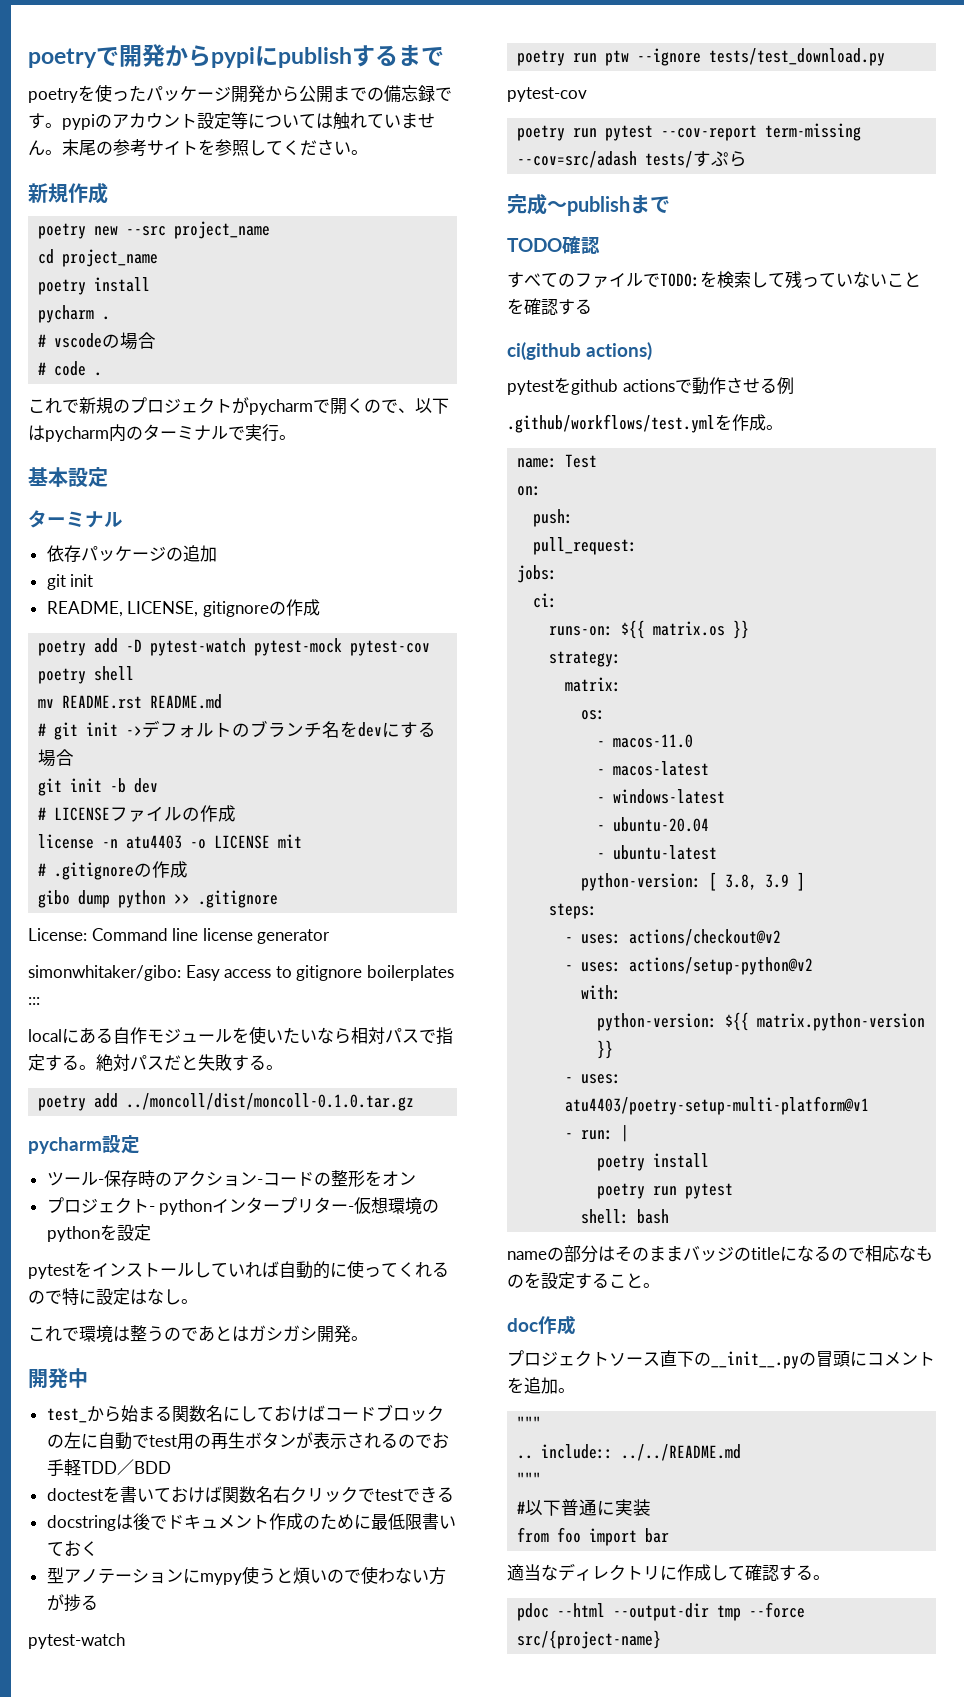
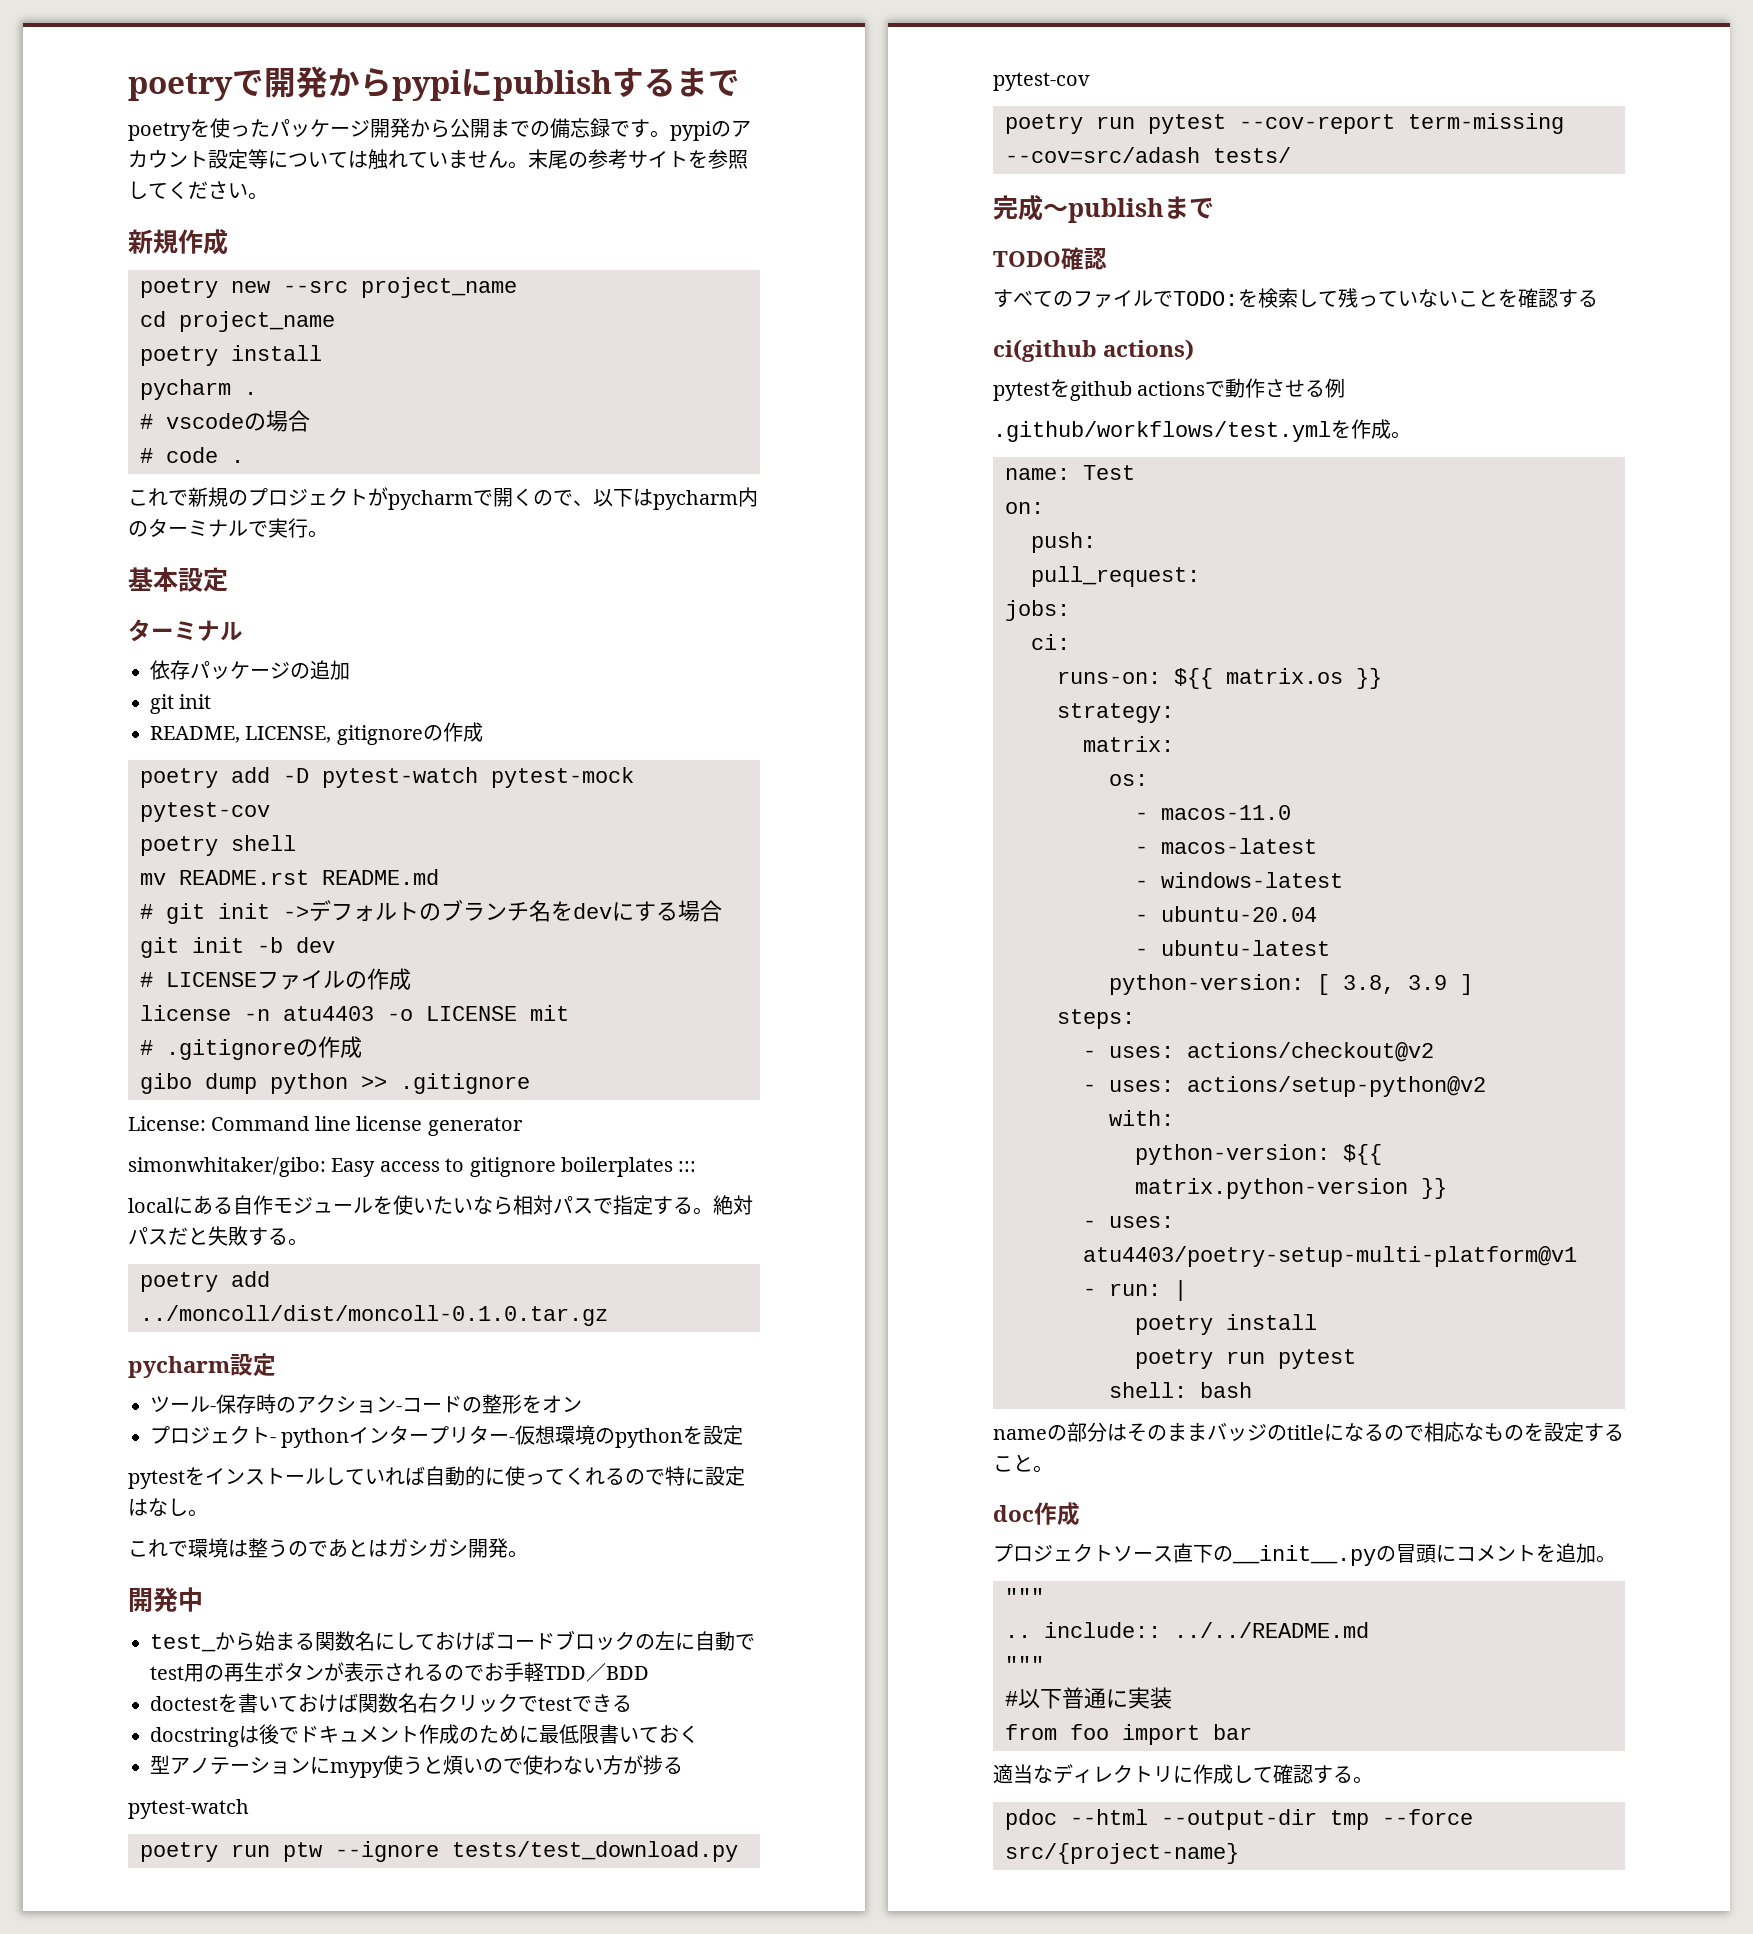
- poetry run pytest --cov-report term-missing --cov=src/adash tests/すぷら
+ poetry run pytest --cov-report term-missing --cov=src/adash tests/

